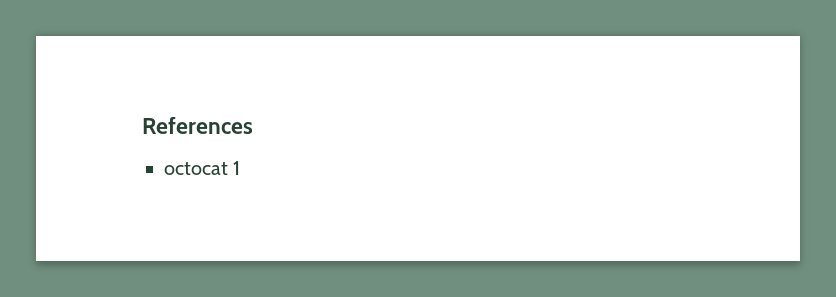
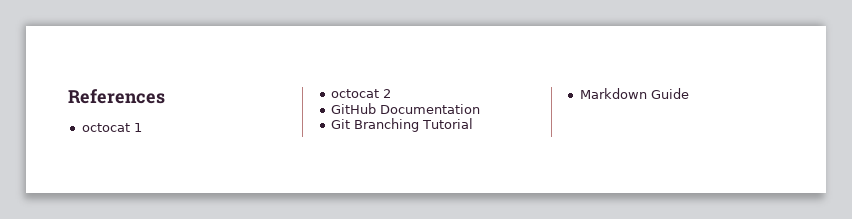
+ octocat 2
+ GitHub Documentation
+ Git Branching Tutorial
+ Markdown Guide

